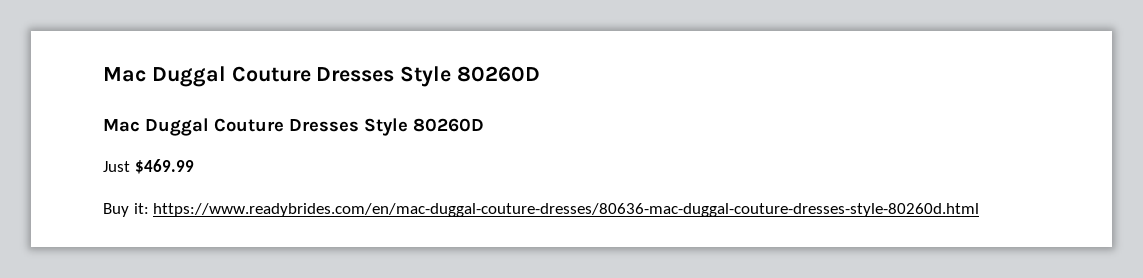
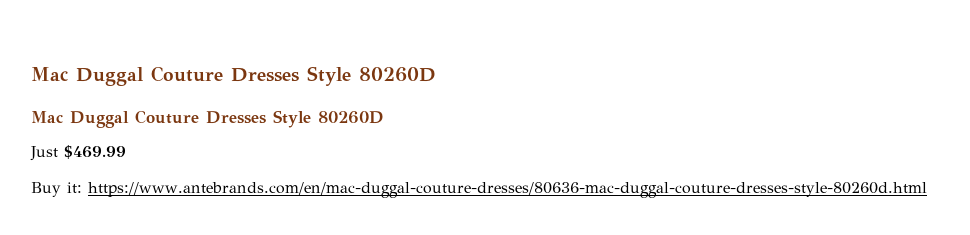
- Buy it: https://www.readybrides.com/en/mac-duggal-couture-dresses/80636-mac-duggal-couture-dresses-style-80260d.html
+ Buy it: https://www.antebrands.com/en/mac-duggal-couture-dresses/80636-mac-duggal-couture-dresses-style-80260d.html

